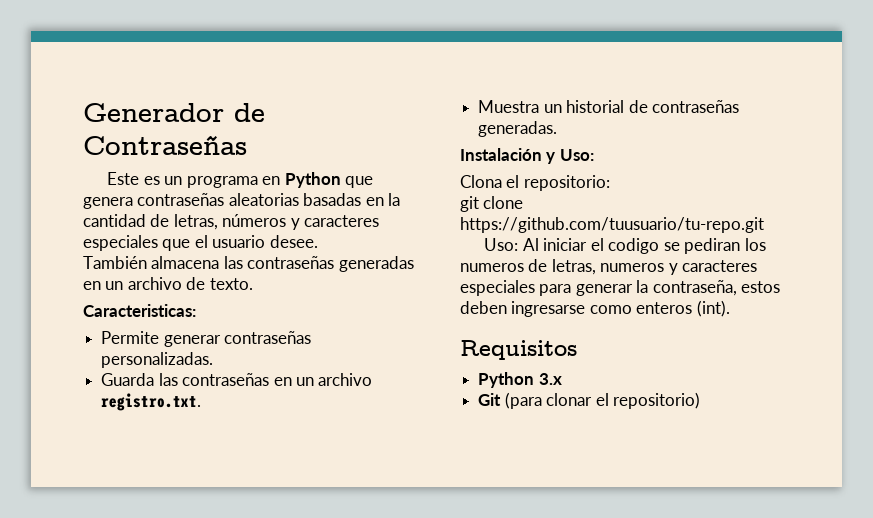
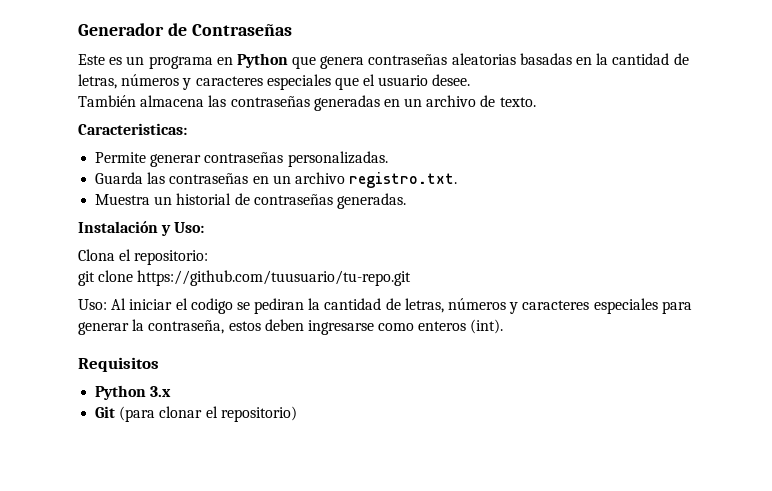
- Uso: Al iniciar el codigo se pediran los numeros de letras, numeros y caracteres especiales para generar la contraseña, estos deben ingresarse como enteros (int).
+ Uso: Al iniciar el codigo se pediran la cantidad de letras, números y caracteres especiales para generar la contraseña, estos deben ingresarse como enteros (int).

